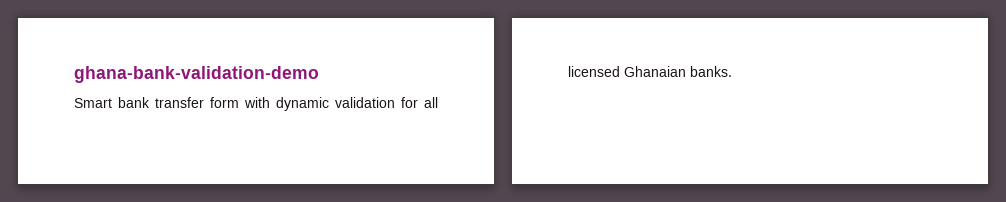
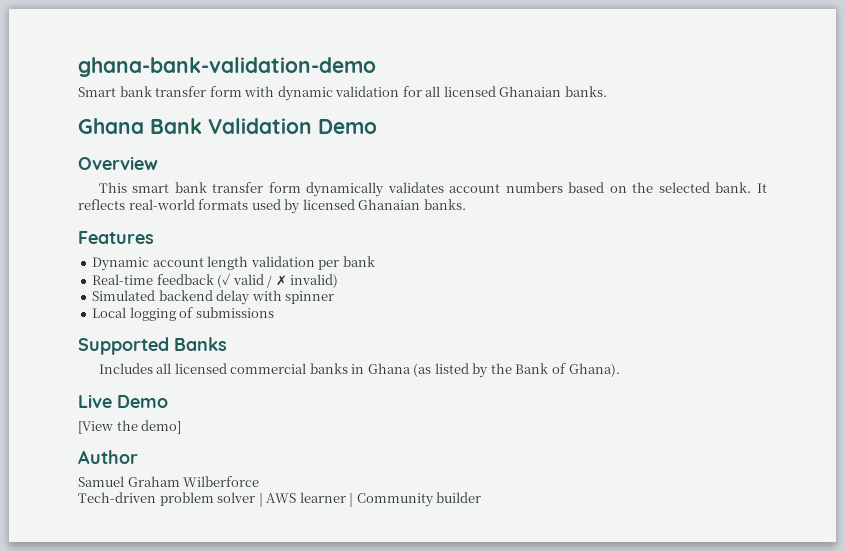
+ Ghana Bank Validation Demo
+ Overview
+ This smart bank transfer form dynamically validates account numbers based on the selected bank. It reflects real-world formats used by licensed Ghanaian banks.
+ Features
+ Dynamic account length validation per bank
+ Real-time feedback (✓ valid / ✗ invalid)
+ Simulated backend delay with spinner
+ Local logging of submissions
+ Supported Banks
+ Includes all licensed commercial banks in Ghana (as listed by the Bank of Ghana).
+ Live Demo
+ [View the demo]
+ Author
+ Samuel Graham Wilberforce
+ Tech-driven problem solver | AWS learner | Community builder

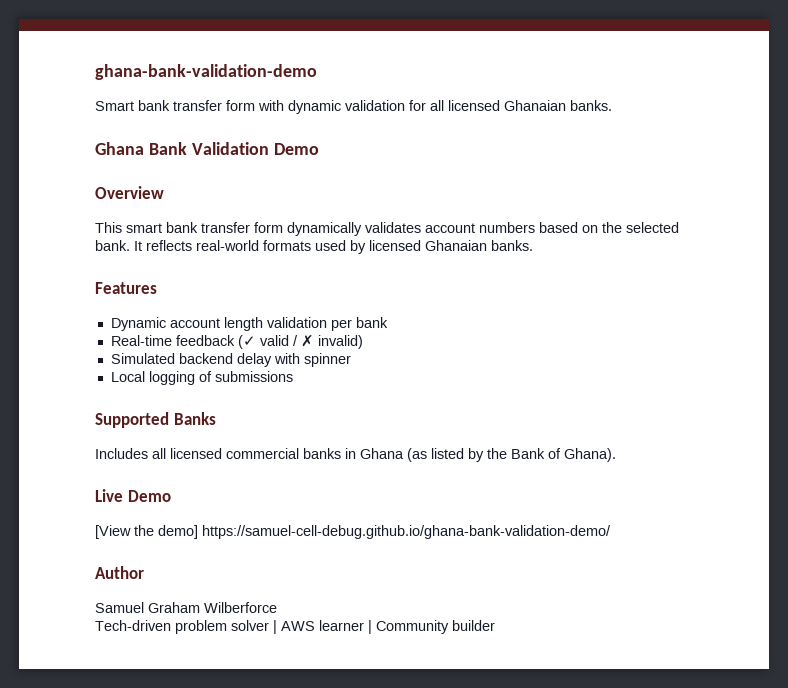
- [View the demo]
+ [View the demo] https://samuel-cell-debug.github.io/ghana-bank-validation-demo/

